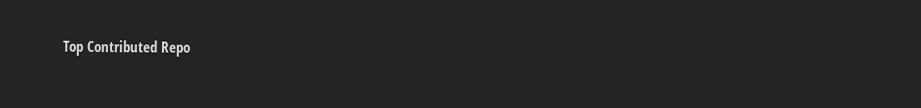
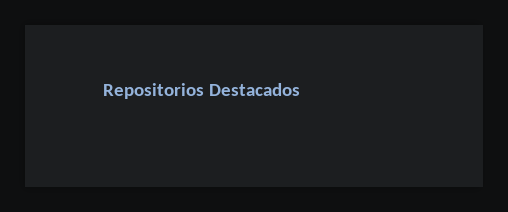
- Top Contributed Repo
+ Repositorios Destacados

